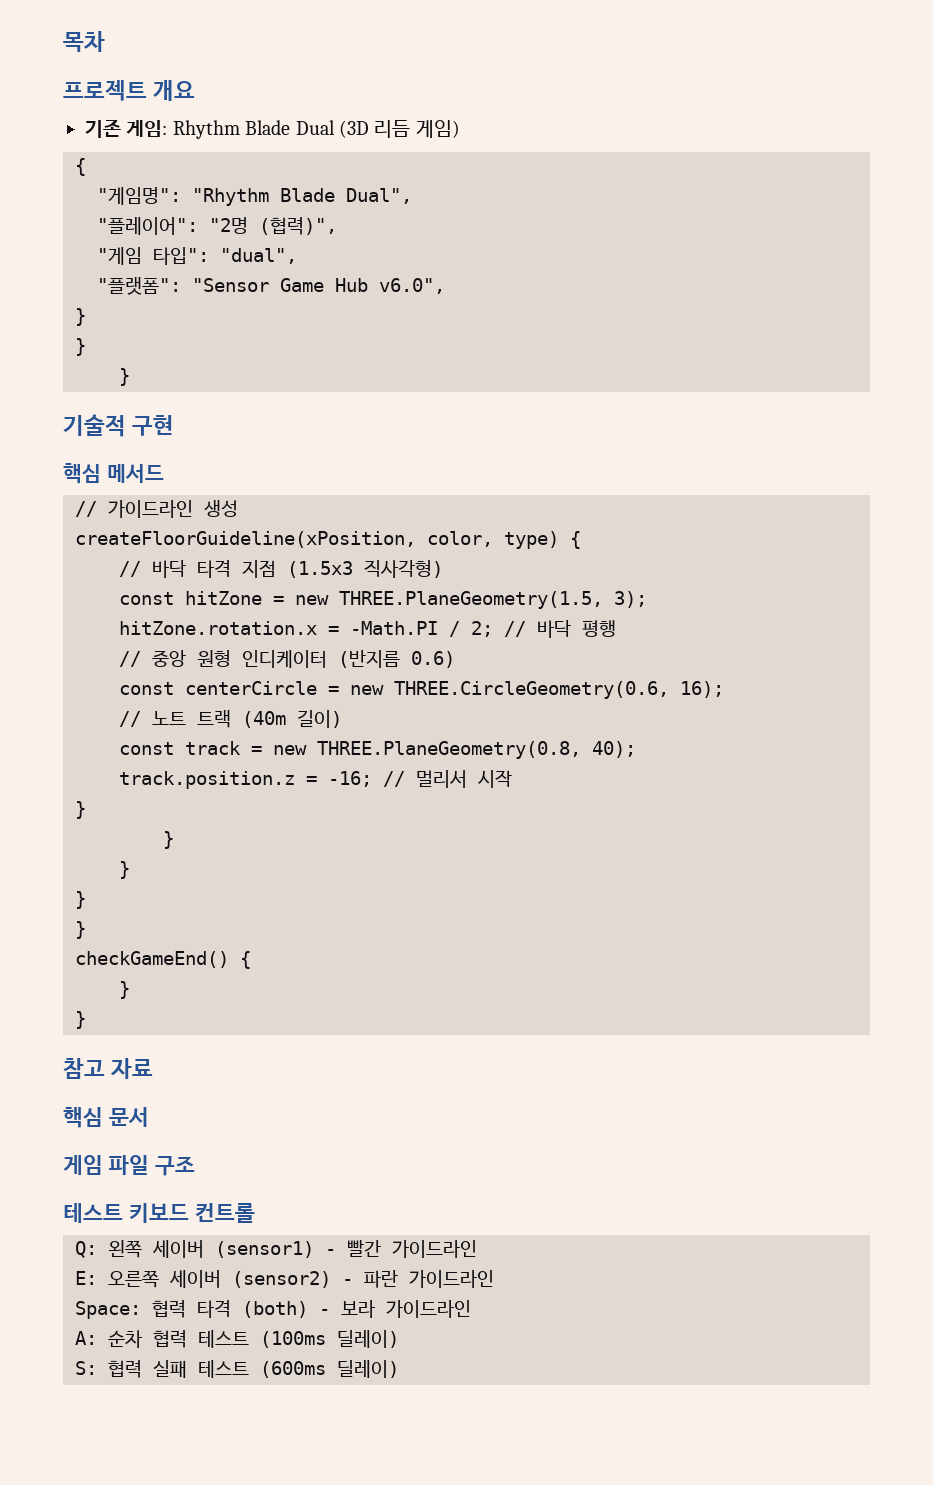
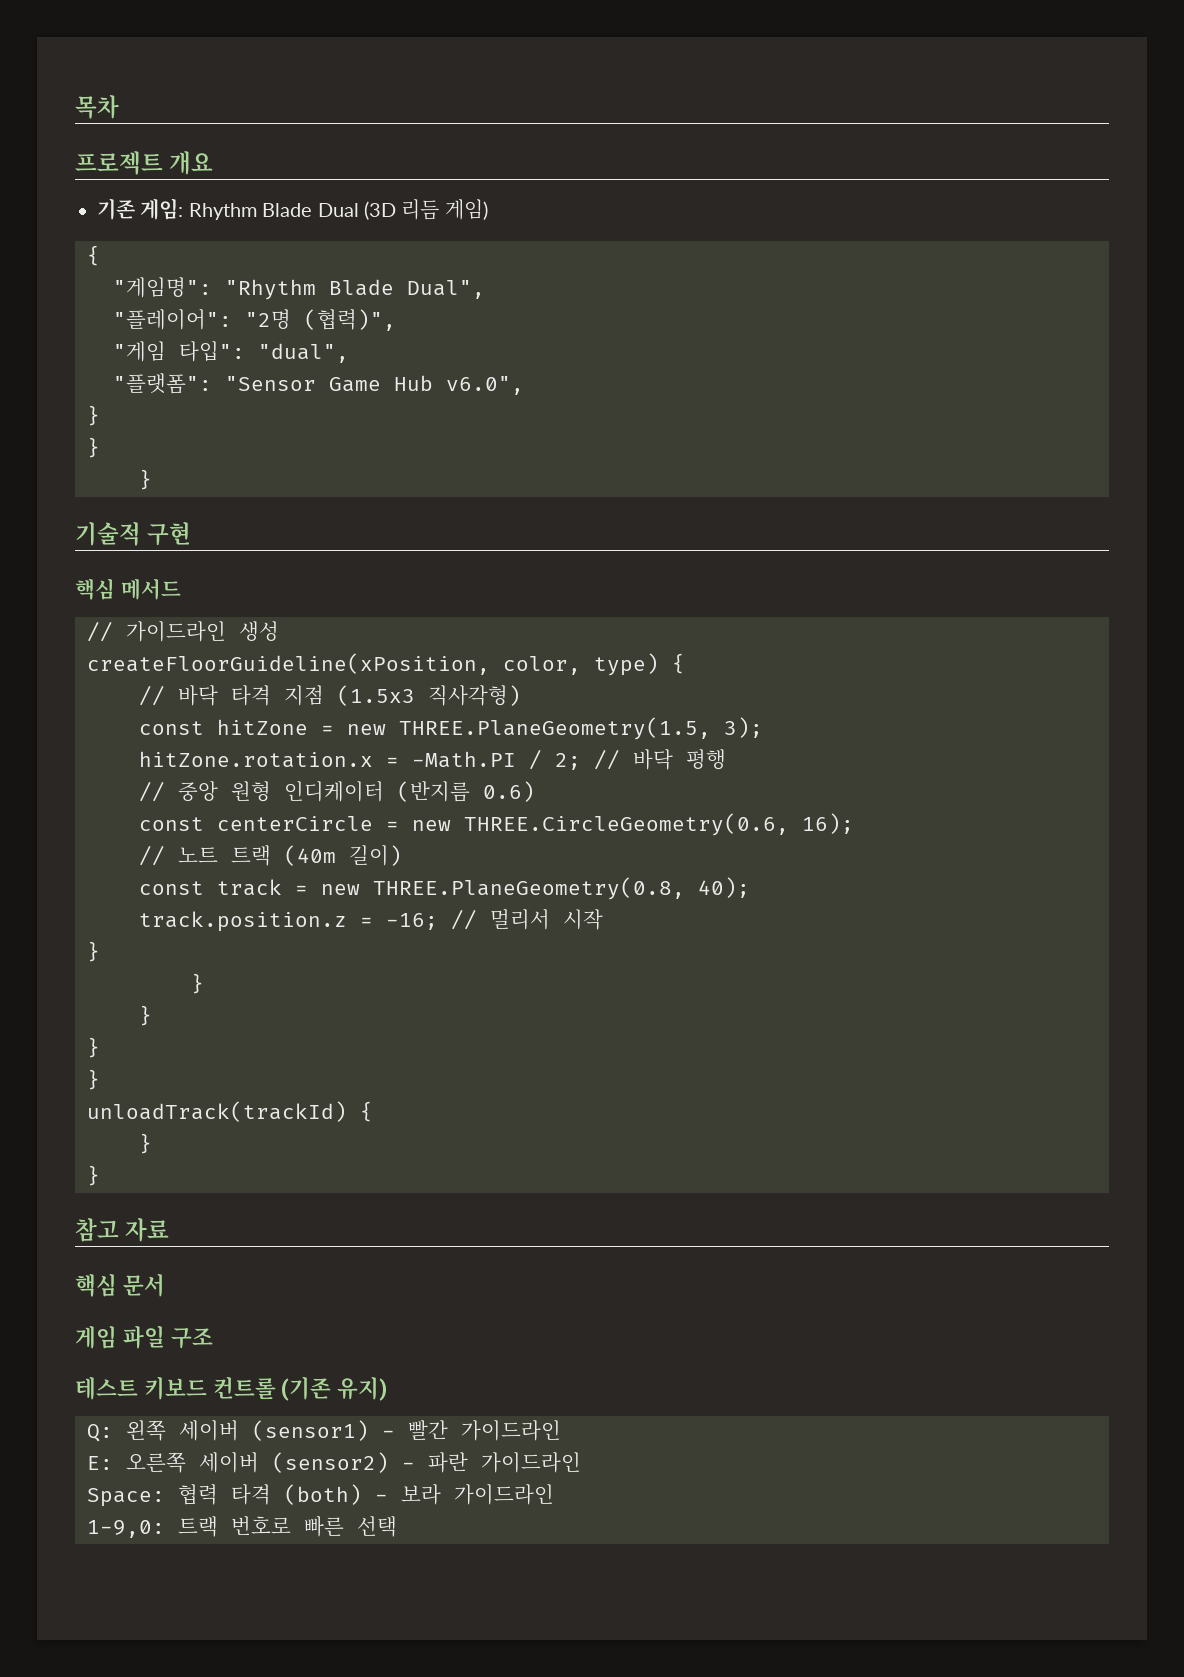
- checkGameEnd() {
+ unloadTrack(trackId) {
- 테스트 키보드 컨트롤
+ 테스트 키보드 컨트롤 (기존 유지)
- A: 순차 협력 테스트 (100ms 딜레이)
- S: 협력 실패 테스트 (600ms 딜레이)
+ 1-9,0: 트랙 번호로 빠른 선택

